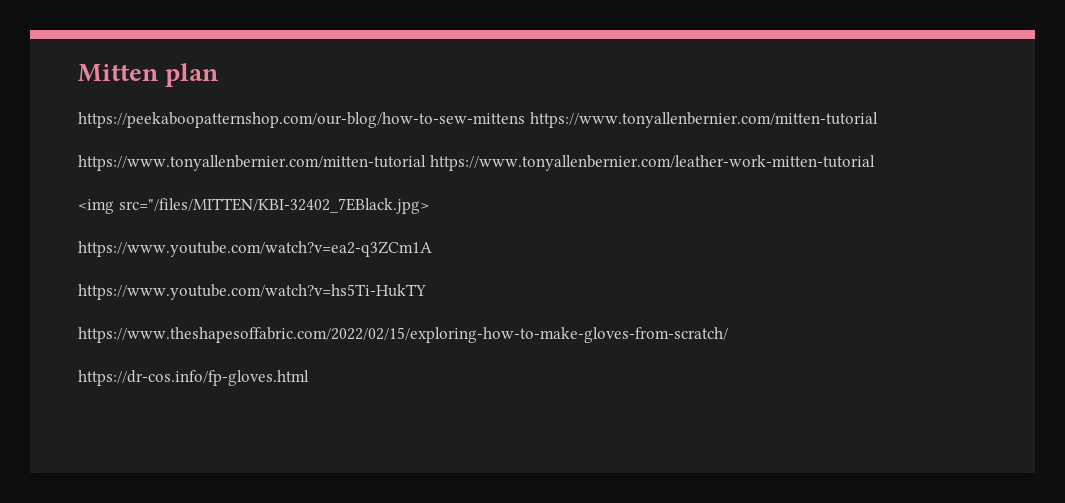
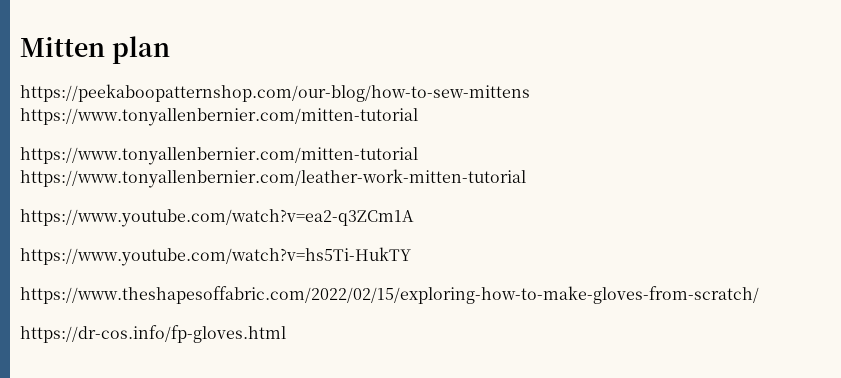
- <img src="/files/MITTEN/KBI-32402_7EBlack.jpg>

